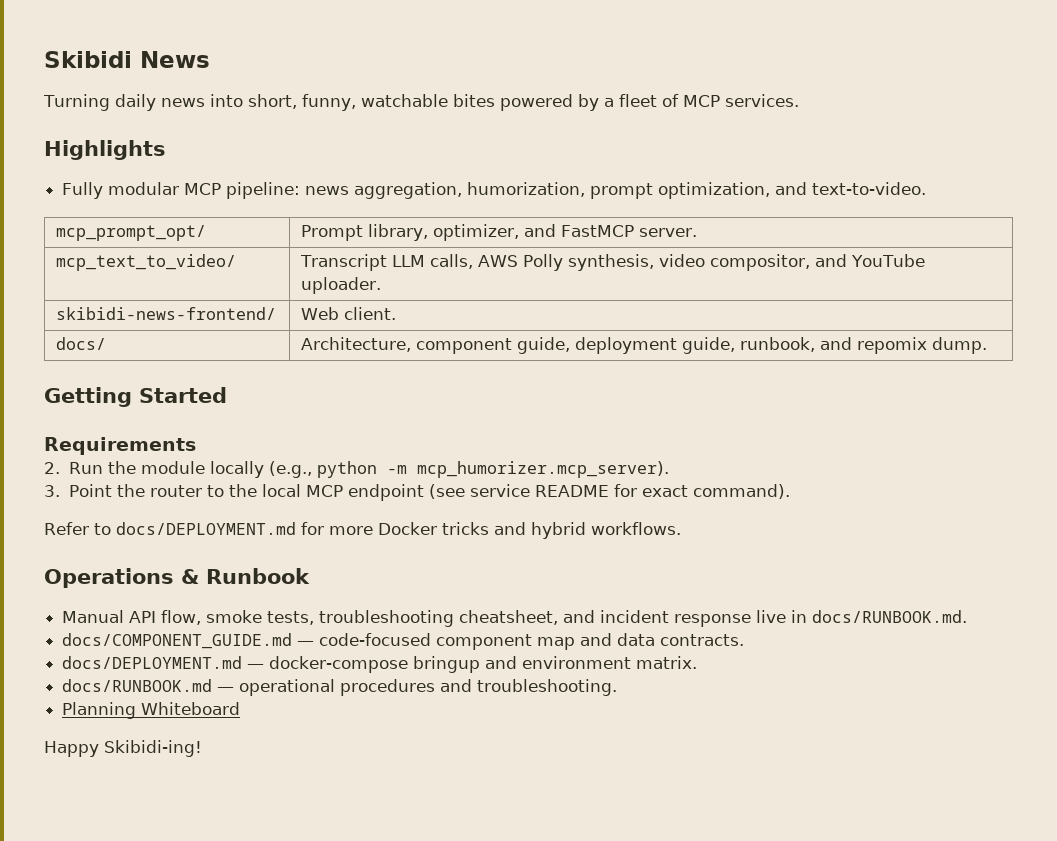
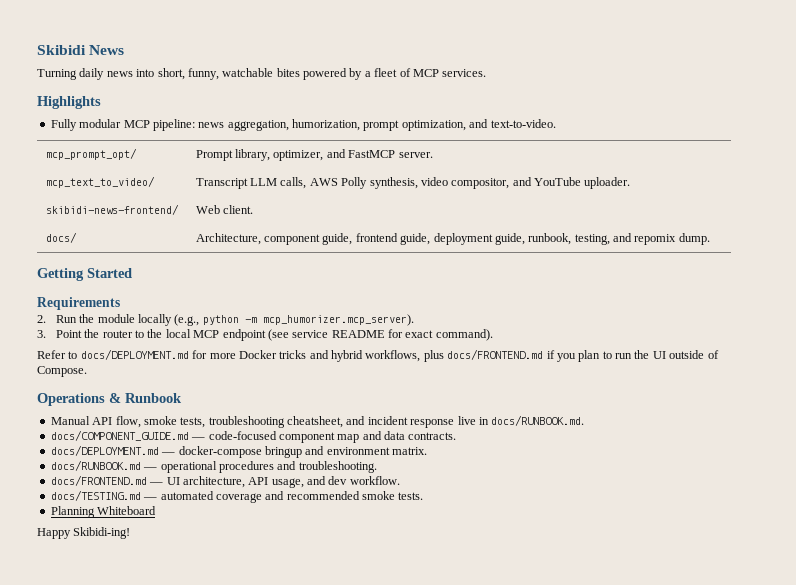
- docs/ | Architecture, component guide, deployment guide, runbook, and repomix dump.
+ docs/ | Architecture, component guide, frontend guide, deployment guide, runbook, testing, and repomix dump.
- Refer to docs/DEPLOYMENT.md for more Docker tricks and hybrid workflows.
+ Refer to docs/DEPLOYMENT.md for more Docker tricks and hybrid workflows, plus docs/FRONTEND.md if you plan to run the UI outside of Compose.
+ docs/FRONTEND.md — UI architecture, API usage, and dev workflow.
+ docs/TESTING.md — automated coverage and recommended smoke tests.

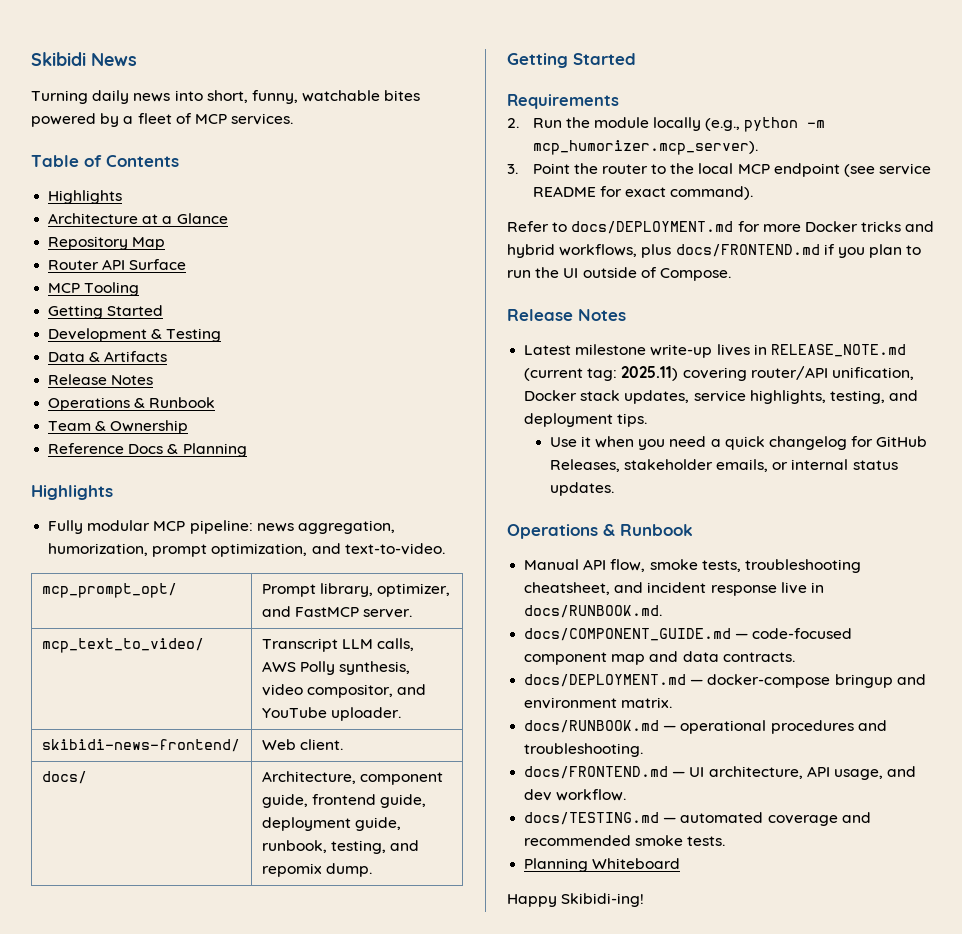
+ Table of Contents
+ Highlights
+ Architecture at a Glance
+ Repository Map
+ Router API Surface
+ MCP Tooling
+ Getting Started
+ Development & Testing
+ Data & Artifacts
+ Release Notes
+ Operations & Runbook
+ Team & Ownership
+ Reference Docs & Planning
  Refer to docs/DEPLOYMENT.md for more Docker tricks and hybrid workflows, plus docs/FRONTEND.md if you plan to run the UI outside of Compose.
+ Release Notes
+ Latest milestone write-up lives in RELEASE_NOTE.md (current tag: 2025.11) covering router/API unification, Docker stack updates, service highlights, testing, and deployment tips.
+ Use it when you need a quick changelog for GitHub Releases, stakeholder emails, or internal status updates.

